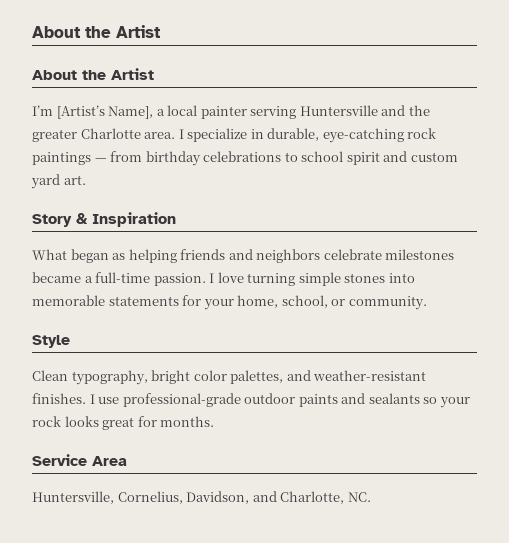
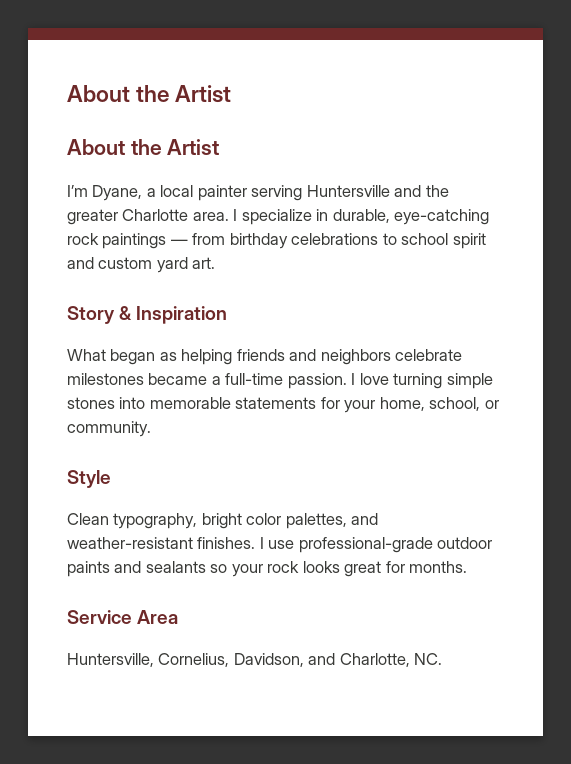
- I’m [Artist’s Name], a local painter serving Huntersville and the greater Charlotte area.
+ I’m Dyane, a local painter serving Huntersville and the greater Charlotte area.

